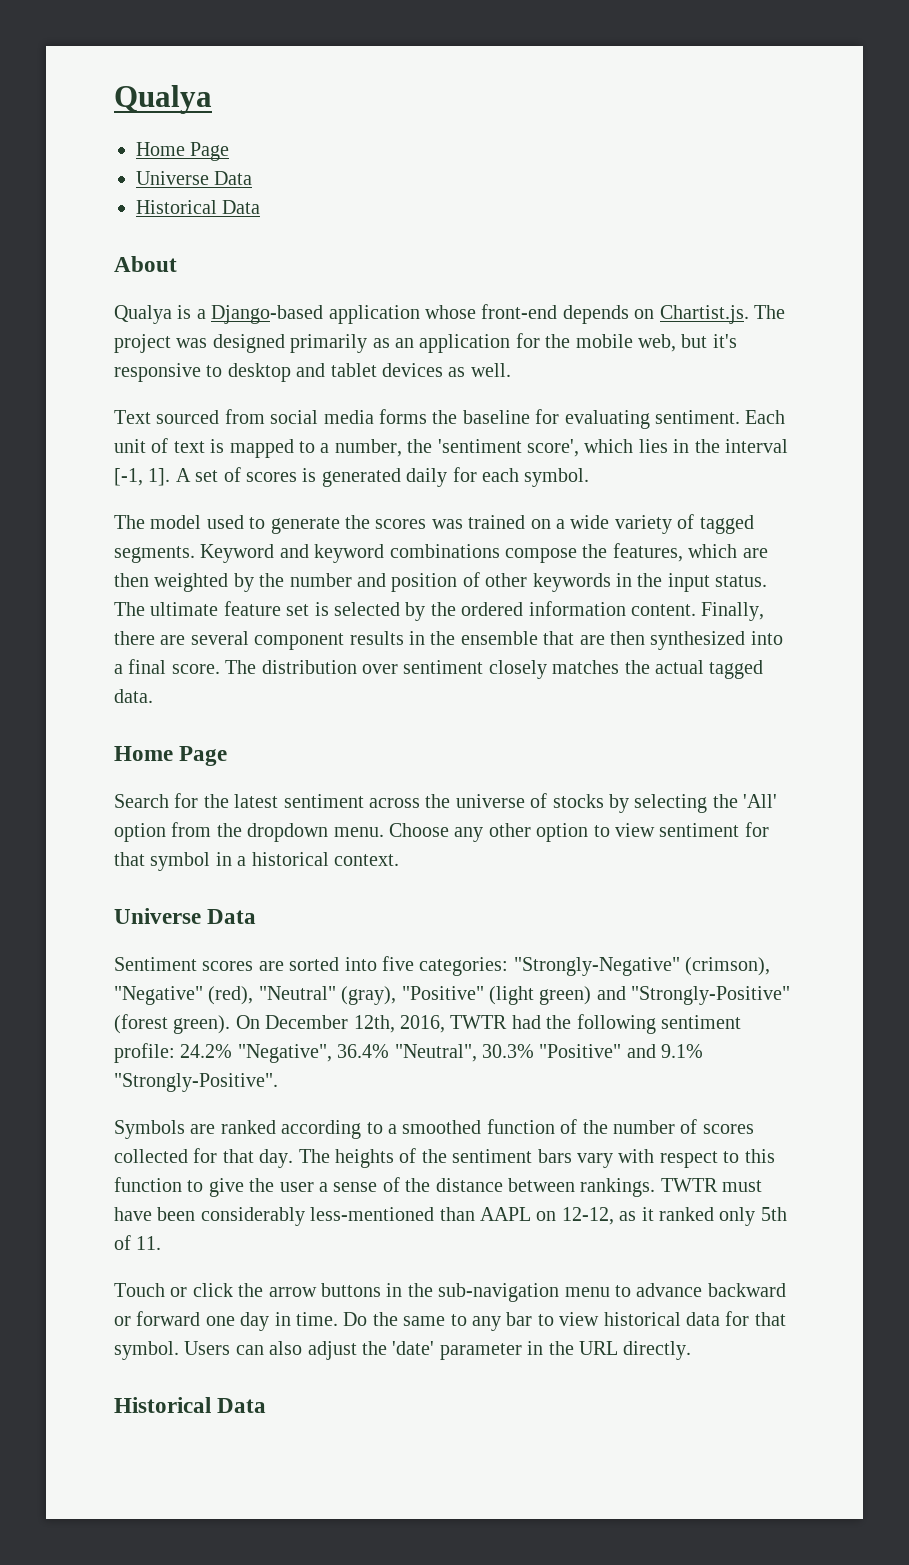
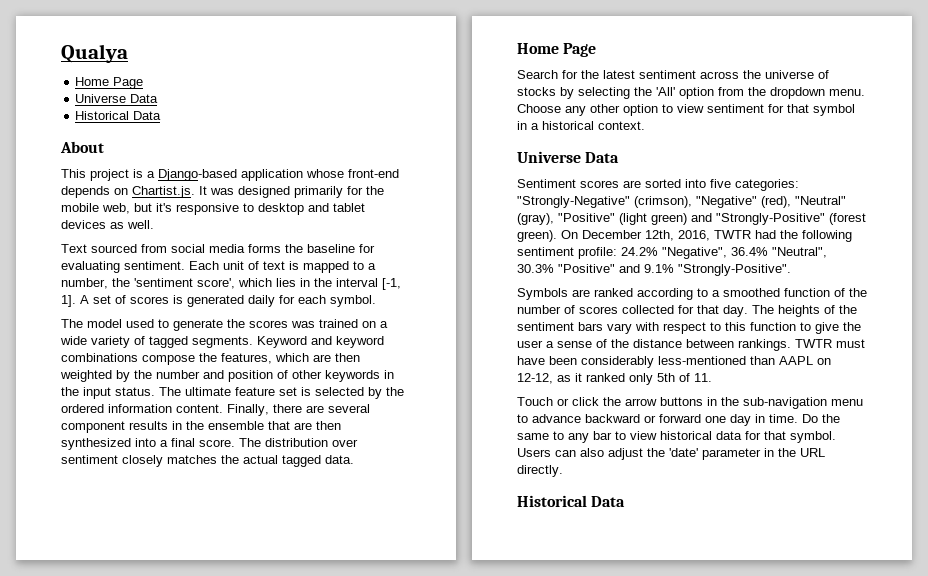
- Qualya is a Django-based application whose front-end depends on Chartist.js. The project was designed primarily as an application for the mobile web, but it's responsive to desktop and tablet devices as well.
+ This project is a Django-based application whose front-end depends on Chartist.js. It was designed primarily for the mobile web, but it's responsive to desktop and tablet devices as well.

